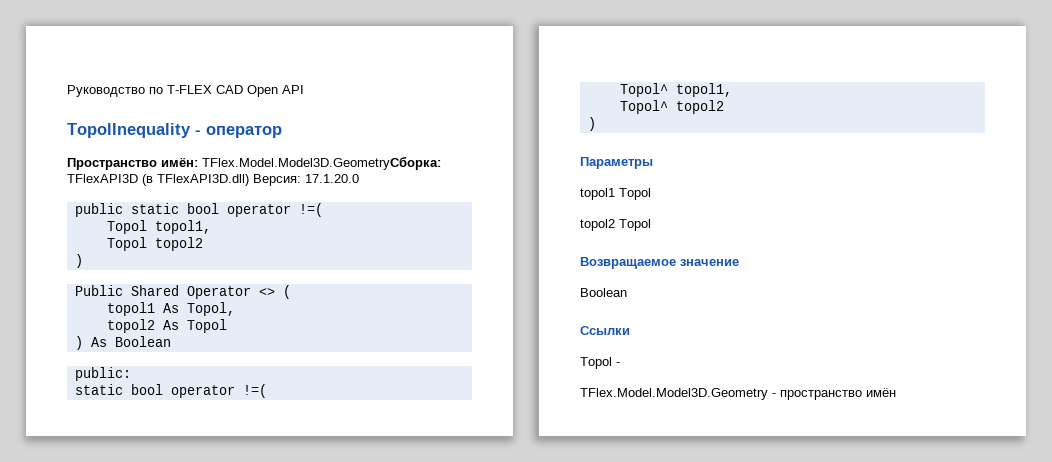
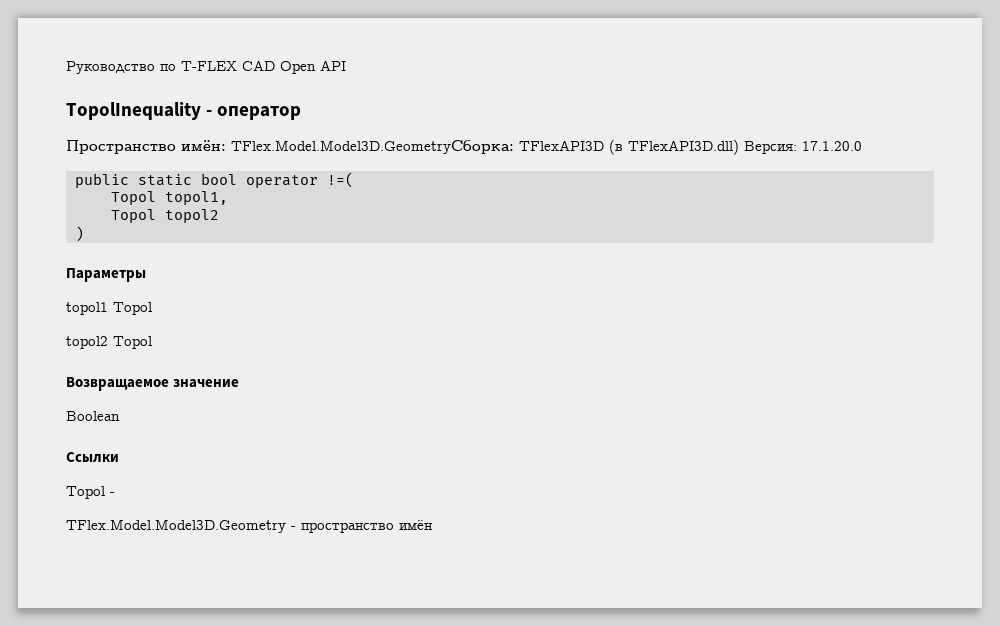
- Public Shared Operator <> (
- topol1 As Topol,
- topol2 As Topol
- ) As Boolean
- public:
- static bool operator !=(
- Topol^ topol1,
- Topol^ topol2
- )

